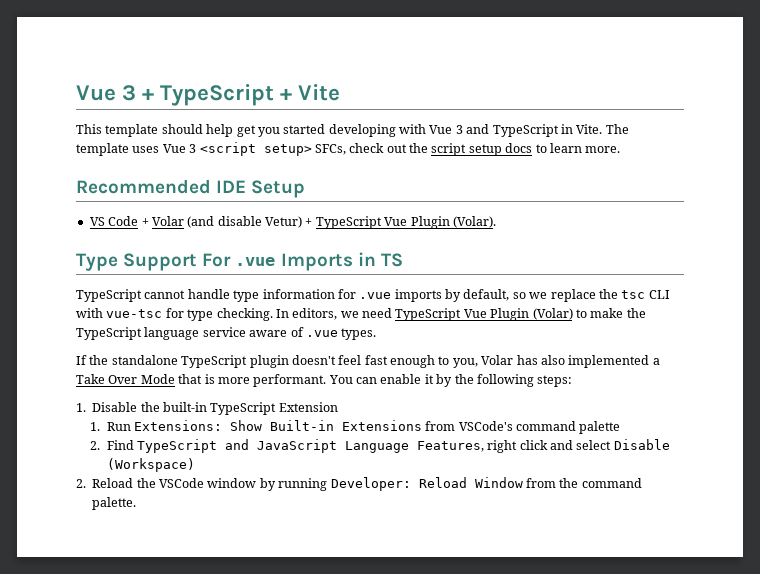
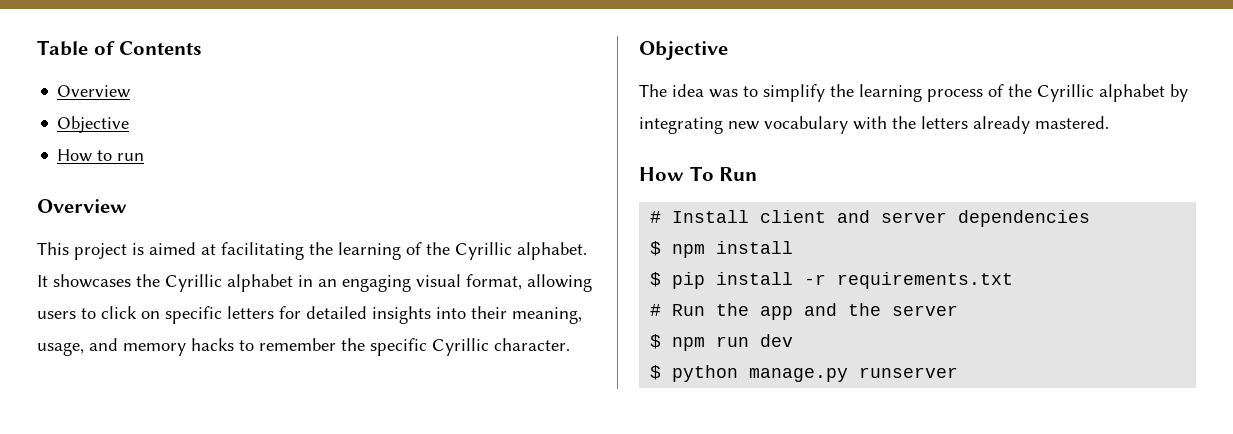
- Vue 3 + TypeScript + Vite
- This template should help get you started developing with Vue 3 and TypeScript in Vite. The template uses Vue 3 <script setup> SFCs, check out the script setup docs to learn more.
- Recommended IDE Setup
- VS Code + Volar (and disable Vetur) + TypeScript Vue Plugin (Volar).
- Type Support For .vue Imports in TS
- TypeScript cannot handle type information for .vue imports by default, so we replace the tsc CLI with vue-tsc for type checking. In editors, we need TypeScript Vue Plugin (Volar) to make the TypeScript language service aware of .vue types.
- If the standalone TypeScript plugin doesn't feel fast enough to you, Volar has also implemented a Take Over Mode that is more performant. You can enable it by the following steps:
- 1. Disable the built-in TypeScript Extension
- 1. Run Extensions: Show Built-in Extensions from VSCode's command palette
- 2. Find TypeScript and JavaScript Language Features, right click and select Disable (Workspace)
- 2. Reload the VSCode window by running Developer: Reload Window from the command palette.
+ Table of Contents
+ Overview
+ Objective
+ How to run
+ Overview
+ This project is aimed at facilitating the learning of the Cyrillic alphabet. It showcases the Cyrillic alphabet in an engaging visual format, allowing users to click on specific letters for detailed insights into their meaning, usage, and memory hacks to remember the specific Cyrillic character.
+ Objective
+ The idea was to simplify the learning process of the Cyrillic alphabet by integrating new vocabulary with the letters already mastered.
+ How To Run
+ # Install client and server dependencies
+ $ npm install
+ $ pip install -r requirements.txt
+ # Run the app and the server
+ $ npm run dev
+ $ python manage.py runserver

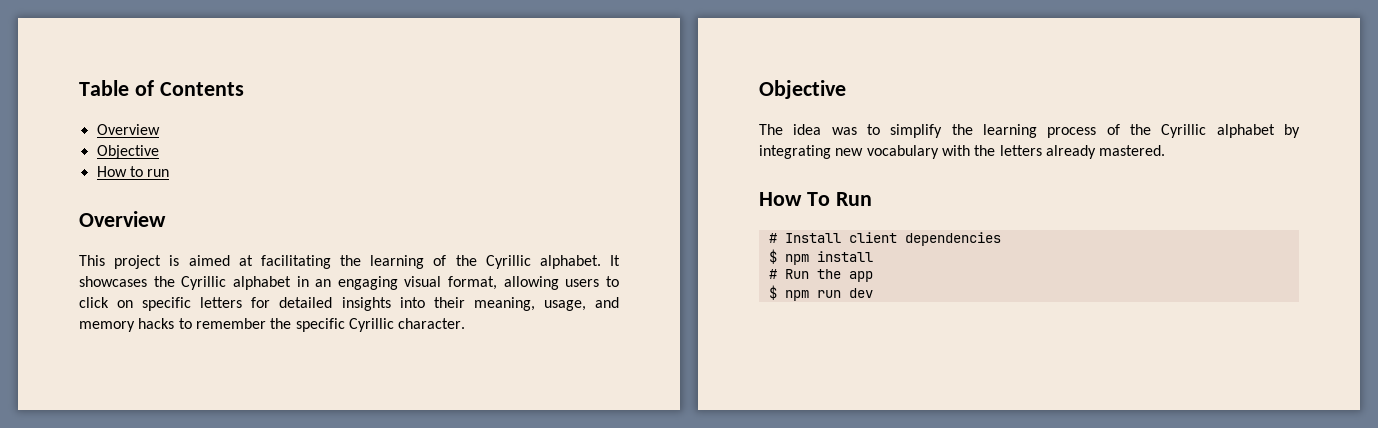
- # Install client and server dependencies
+ # Install client dependencies
- $ pip install -r requirements.txt
- # Run the app and the server
+ # Run the app
- $ python manage.py runserver

